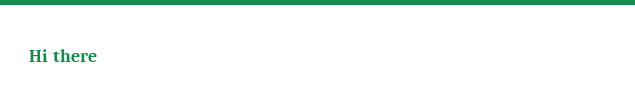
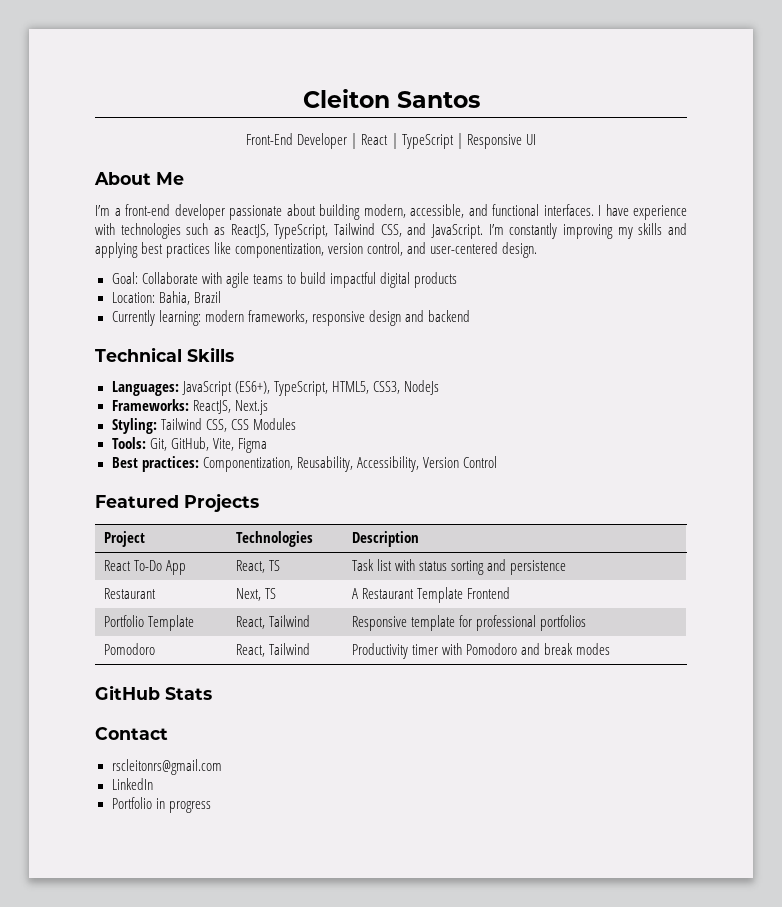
- Hi there
+ Cleiton Santos
+ Front-End Developer | React | TypeScript | Responsive UI
+ About Me
+ I’m a front-end developer passionate about building modern, accessible, and functional interfaces. I have experience with technologies such as ReactJS, TypeScript, Tailwind CSS, and JavaScript. I’m constantly improving my skills and applying best practices like componentization, version control, and user-centered design.
+ Goal: Collaborate with agile teams to build impactful digital products
+ Location: Bahia, Brazil
+ Currently learning: modern frameworks, responsive design and backend
+ Technical Skills
+ Languages: JavaScript (ES6+), TypeScript, HTML5, CSS3, NodeJs
+ Frameworks: ReactJS, Next.js
+ Styling: Tailwind CSS, CSS Modules
+ Tools: Git, GitHub, Vite, Figma
+ Best practices: Componentization, Reusability, Accessibility, Version Control
+ Featured Projects
+ Project | Technologies | Description
+ React To-Do App | React, TS | Task list with status sorting and persistence
+ Restaurant | Next, TS | A Restaurant Template Frontend
+ Portfolio Template | React, Tailwind | Responsive template for professional portfolios
+ Pomodoro | React, Tailwind | Productivity timer with Pomodoro and break modes
+ GitHub Stats
+ Contact
+ rscleitonrs@gmail.com
+ LinkedIn
+ Portfolio in progress

